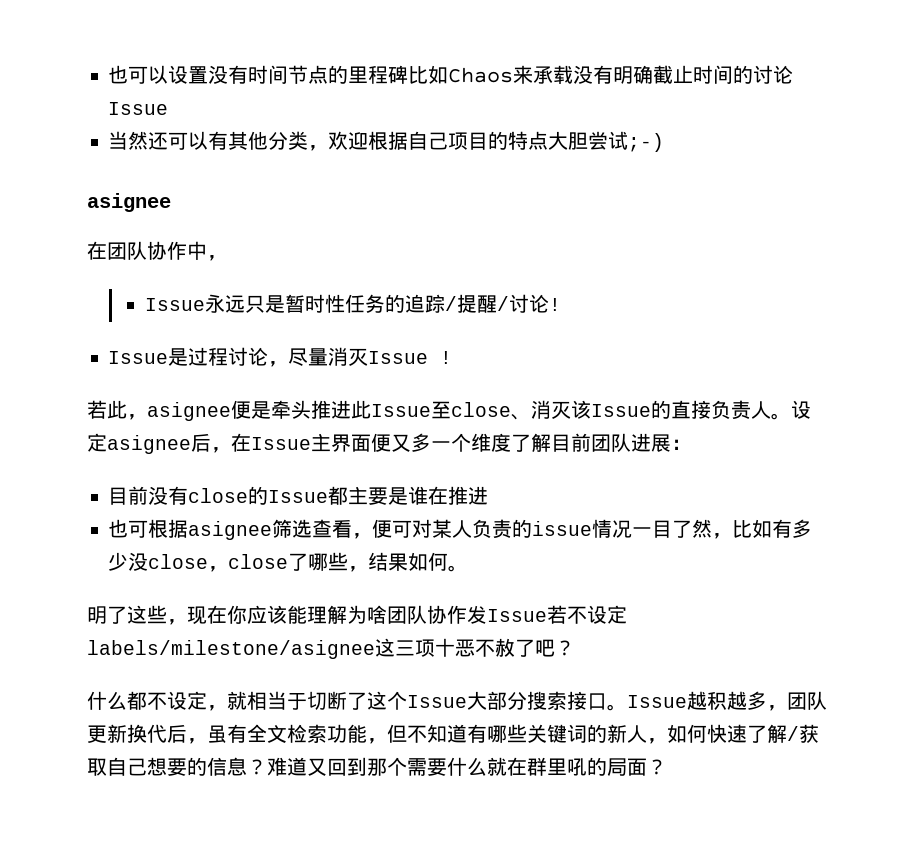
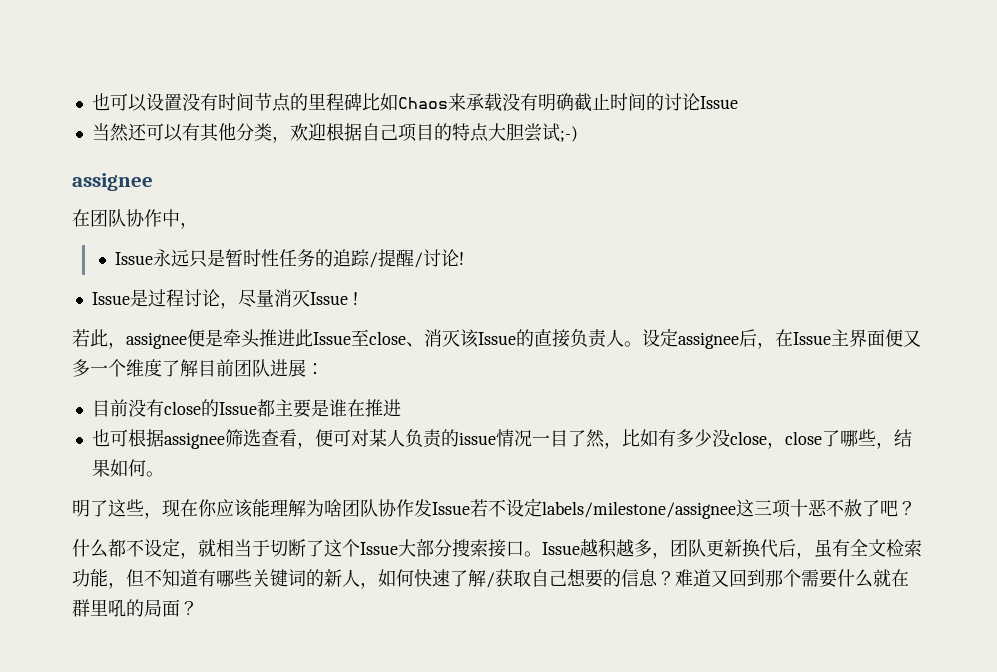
  当然还可以有其他分类，欢迎根据自己项目的特点大胆尝试;-)
- asignee
+ assignee
- 若此，asignee便是牵头推进此Issue至close、消灭该Issue的直接负责人。
+ 若此，assignee便是牵头推进此Issue至close、消灭该Issue的直接负责人。
- 设定asignee后，在Issue主界面便又多一个维度了解目前团队进展：
+ 设定assignee后，在Issue主界面便又多一个维度了解目前团队进展：
- 也可根据asignee筛选查看，便可对某人负责的issue情况一目了然，比如有多少没close，close了哪些，结果如何。
+ 也可根据assignee筛选查看，便可对某人负责的issue情况一目了然，比如有多少没close，close了哪些，结果如何。
- 明了这些，现在你应该能理解为啥团队协作发Issue若不设定labels/milestone/asignee这三项十恶不赦了吧？
+ 明了这些，现在你应该能理解为啥团队协作发Issue若不设定labels/milestone/assignee这三项十恶不赦了吧？

